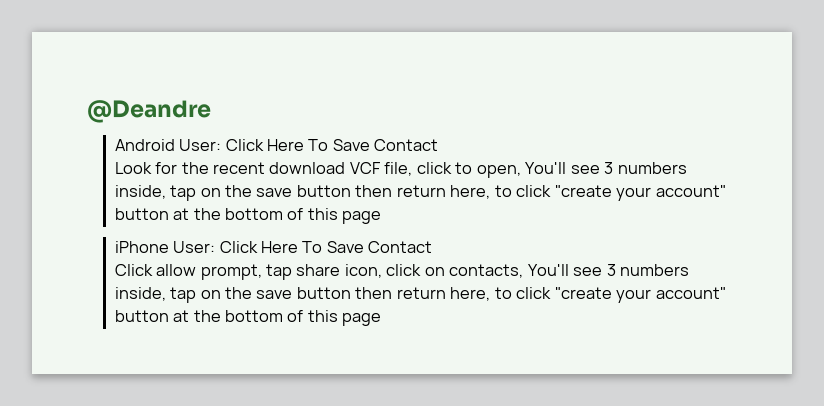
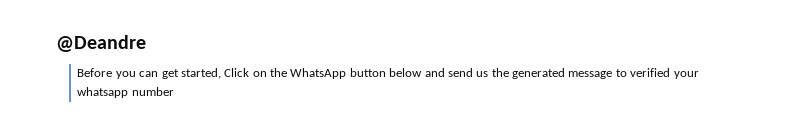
- Android User: Click Here To Save Contact
- Look for the recent download VCF file, click to open, You'll see 3 numbers inside, tap on the save button then return here, to click "create your account" button at the bottom of this page
- iPhone User: Click Here To Save Contact
- Click allow prompt, tap share icon, click on contacts, You'll see 3 numbers inside, tap on the save button then return here, to click "create your account" button at the bottom of this page
+ Before you can get started, Click on the WhatsApp button below and send us the generated message to verified your whatsapp number

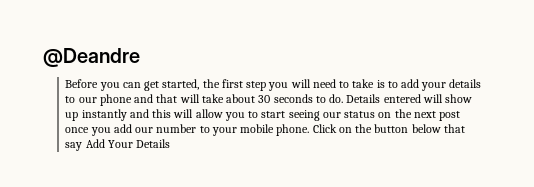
- Before you can get started, Click on the WhatsApp button below and send us the generated message to verified your whatsapp number
+ Before you can get started, the first step you will need to take is to add your details to our phone and that will take about 30 seconds to do. Details entered will show up instantly and this will allow you to start seeing our status on the next post once you add our number to your mobile phone. Click on the button below that say Add Your Details

